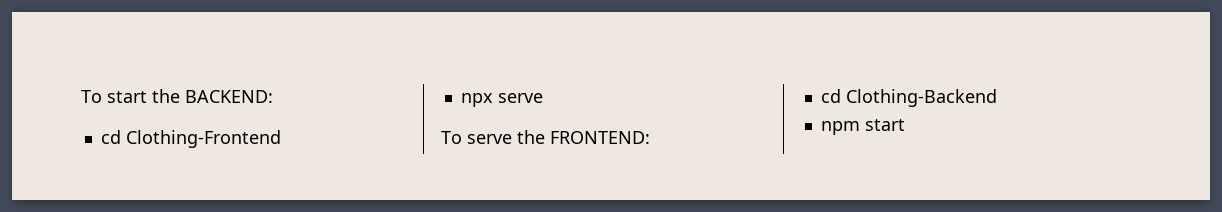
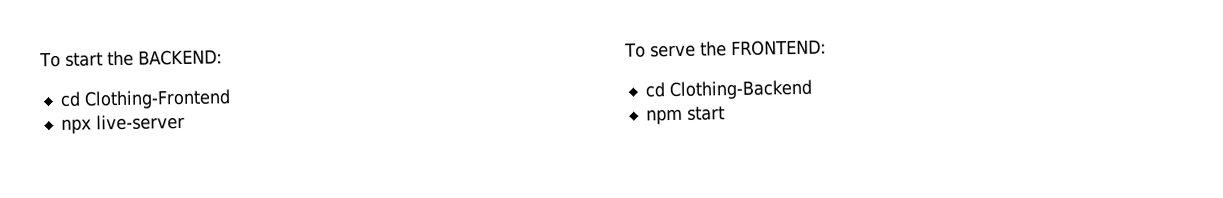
- npx serve
+ npx live-server

